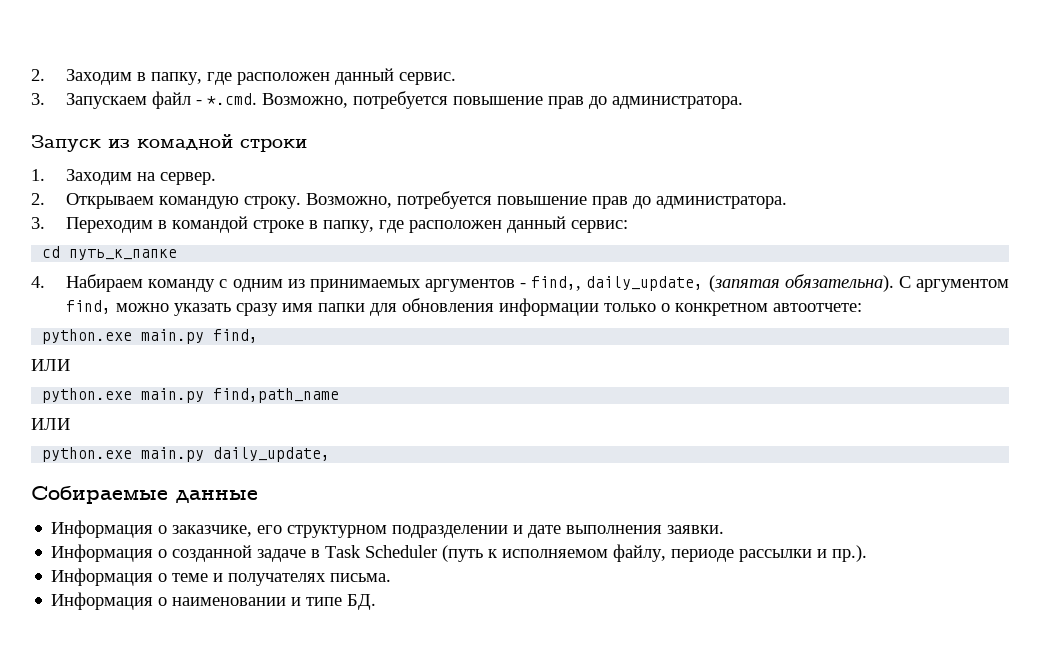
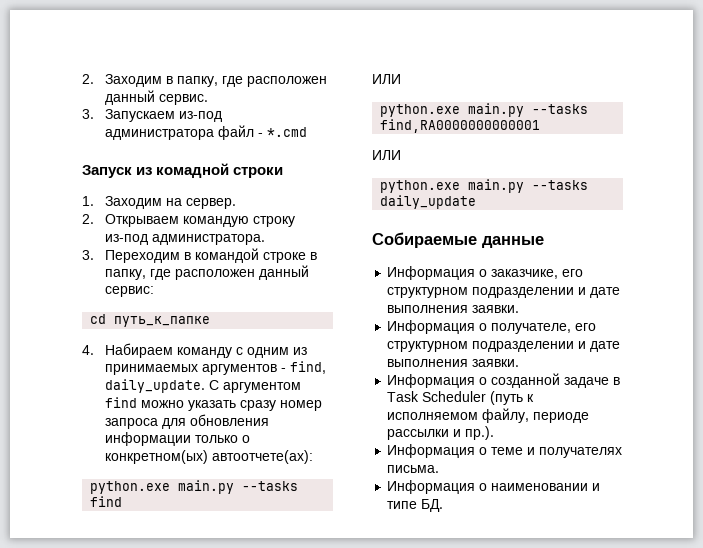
- 3. Запускаем файл - *.cmd. Возможно, потребуется повышение прав до администратора.
+ 3. Запускаем из-под администратора файл - *.cmd
- 2. Открываем командую строку. Возможно, потребуется повышение прав до администратора.
+ 2. Открываем командую строку из-под администратора.
- 4. Набираем команду с одним из принимаемых аргументов - find,, daily_update, (запятая обязательна).
+ 4. Набираем команду с одним из принимаемых аргументов - find, daily_update.
- С аргументом find, можно указать сразу имя папки для обновления информации только о конкретном автоотчете:
- python.exe main.py find,
+ С аргументом find можно указать сразу номер запроса для обновления информации только о конкретном(ых) автоотчете(ах):
+ python.exe main.py --tasks find
  ИЛИ
- python.exe main.py find,path_name
+ python.exe main.py --tasks find,RA0000000000001
  ИЛИ
- python.exe main.py daily_update,
+ python.exe main.py --tasks daily_update
+ Информация о получателе, его структурном подразделении и дате выполнения заявки.

